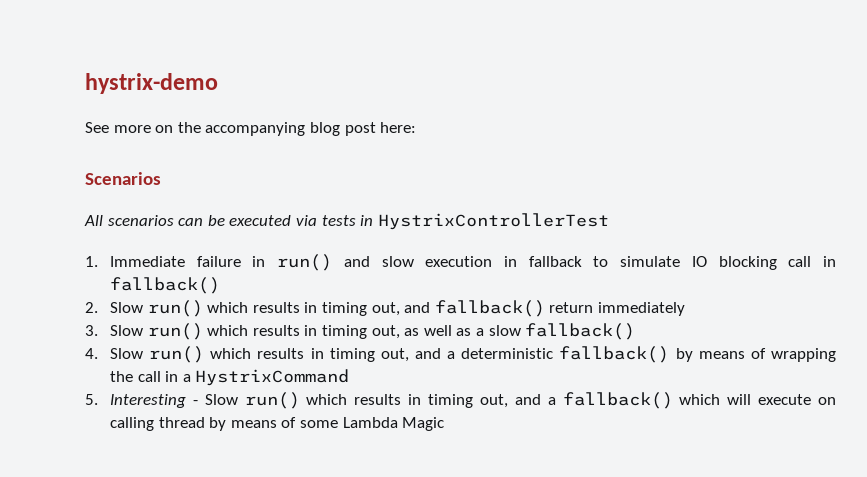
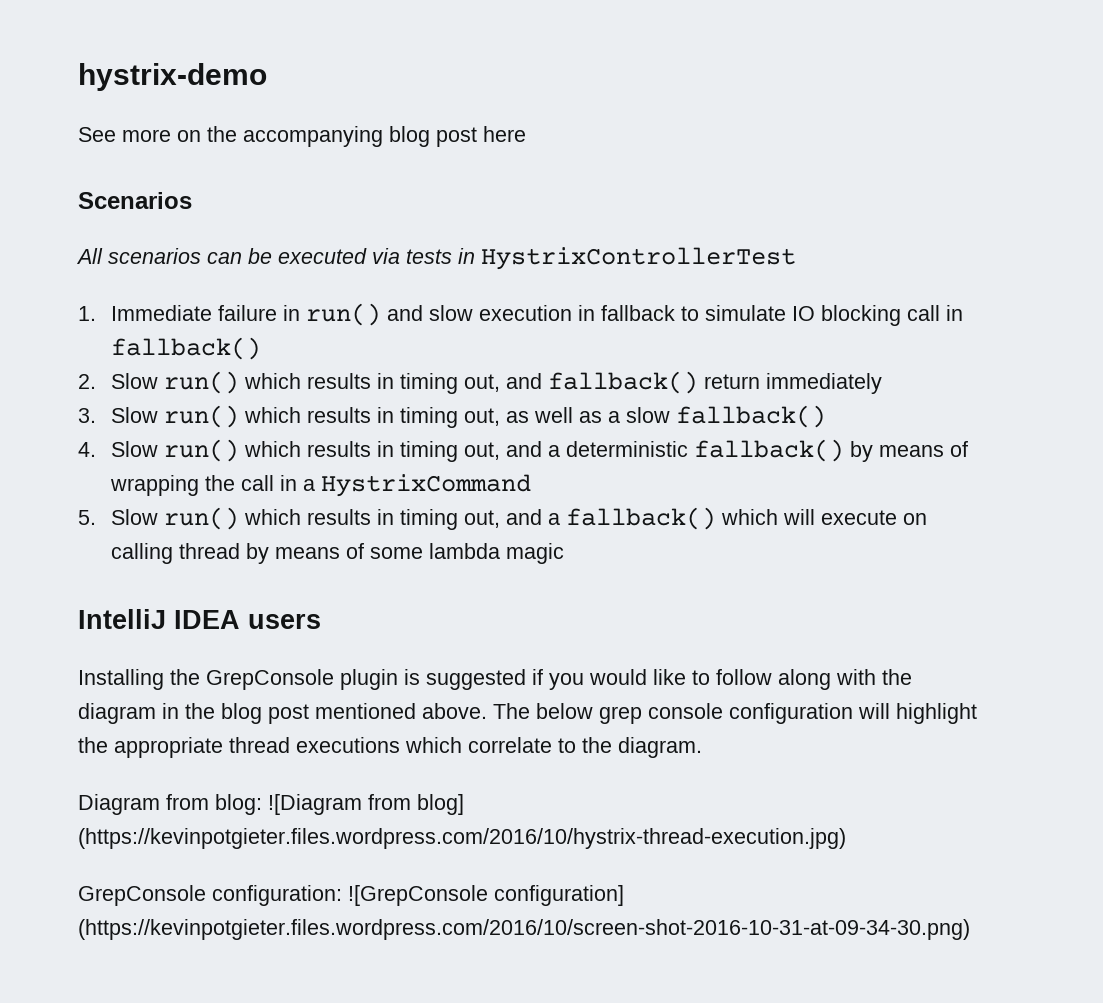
- See more on the accompanying blog post here:
+ See more on the accompanying blog post here
- 5. Interesting - Slow run() which results in timing out, and a fallback() which will execute on calling thread by means of some Lambda Magic
+ 5. Slow run() which results in timing out, and a fallback() which will execute on calling thread by means of some lambda magic
+ IntelliJ IDEA users
+ Installing the GrepConsole plugin is suggested if you would like to follow along with the diagram in the blog post mentioned above. The below grep console configuration will highlight the appropriate thread executions which correlate to the diagram.
+ Diagram from blog: ![Diagram from blog] (https://kevinpotgieter.files.wordpress.com/2016/10/hystrix-thread-execution.jpg)
+ GrepConsole configuration: ![GrepConsole configuration] (https://kevinpotgieter.files.wordpress.com/2016/10/screen-shot-2016-10-31-at-09-34-30.png)

